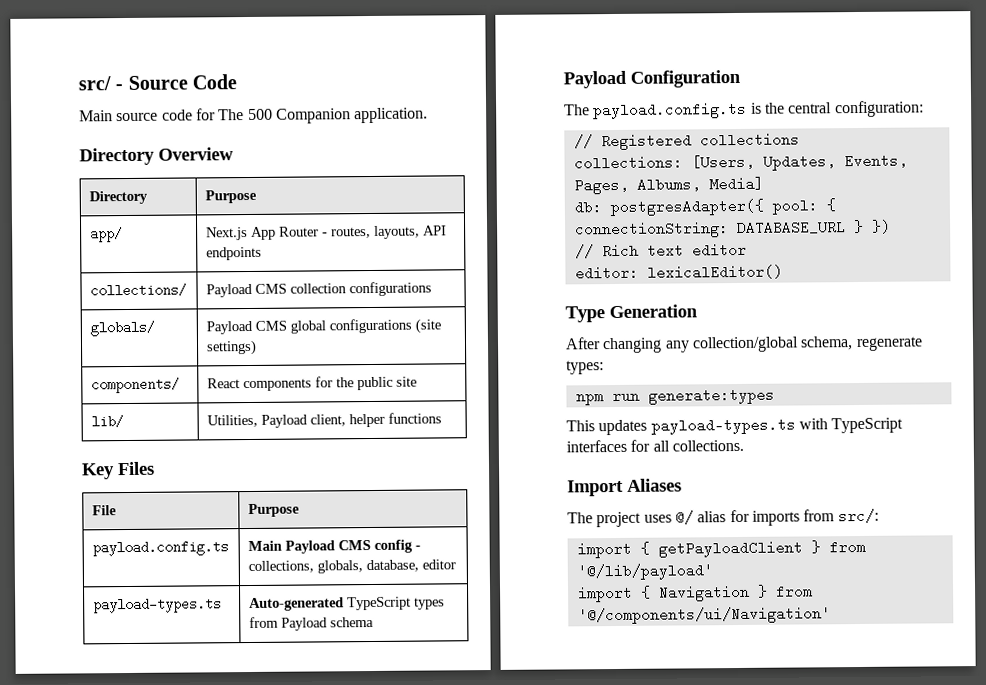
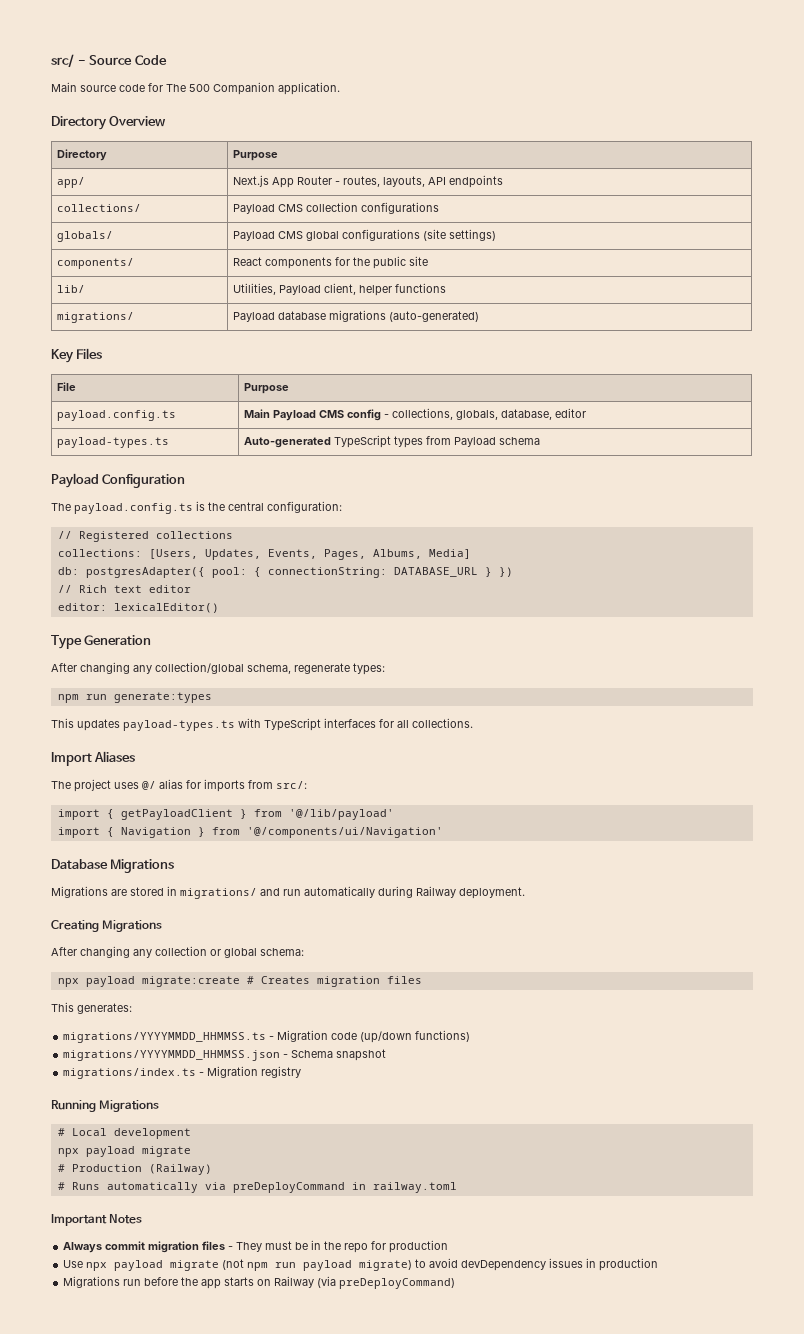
+ migrations/ | Payload database migrations (auto-generated)
+ Database Migrations
+ Migrations are stored in migrations/ and run automatically during Railway deployment.
+ Creating Migrations
+ After changing any collection or global schema:
+ npx payload migrate:create # Creates migration files
+ This generates:
+ migrations/YYYYMMDD_HHMMSS.ts - Migration code (up/down functions)
+ migrations/YYYYMMDD_HHMMSS.json - Schema snapshot
+ migrations/index.ts - Migration registry
+ Running Migrations
+ # Local development
+ npx payload migrate
+ # Production (Railway)
+ # Runs automatically via preDeployCommand in railway.toml
+ Important Notes
+ Always commit migration files - They must be in the repo for production
+ Use npx payload migrate (not npm run payload migrate) to avoid devDependency issues in production
+ Migrations run before the app starts on Railway (via preDeployCommand)

